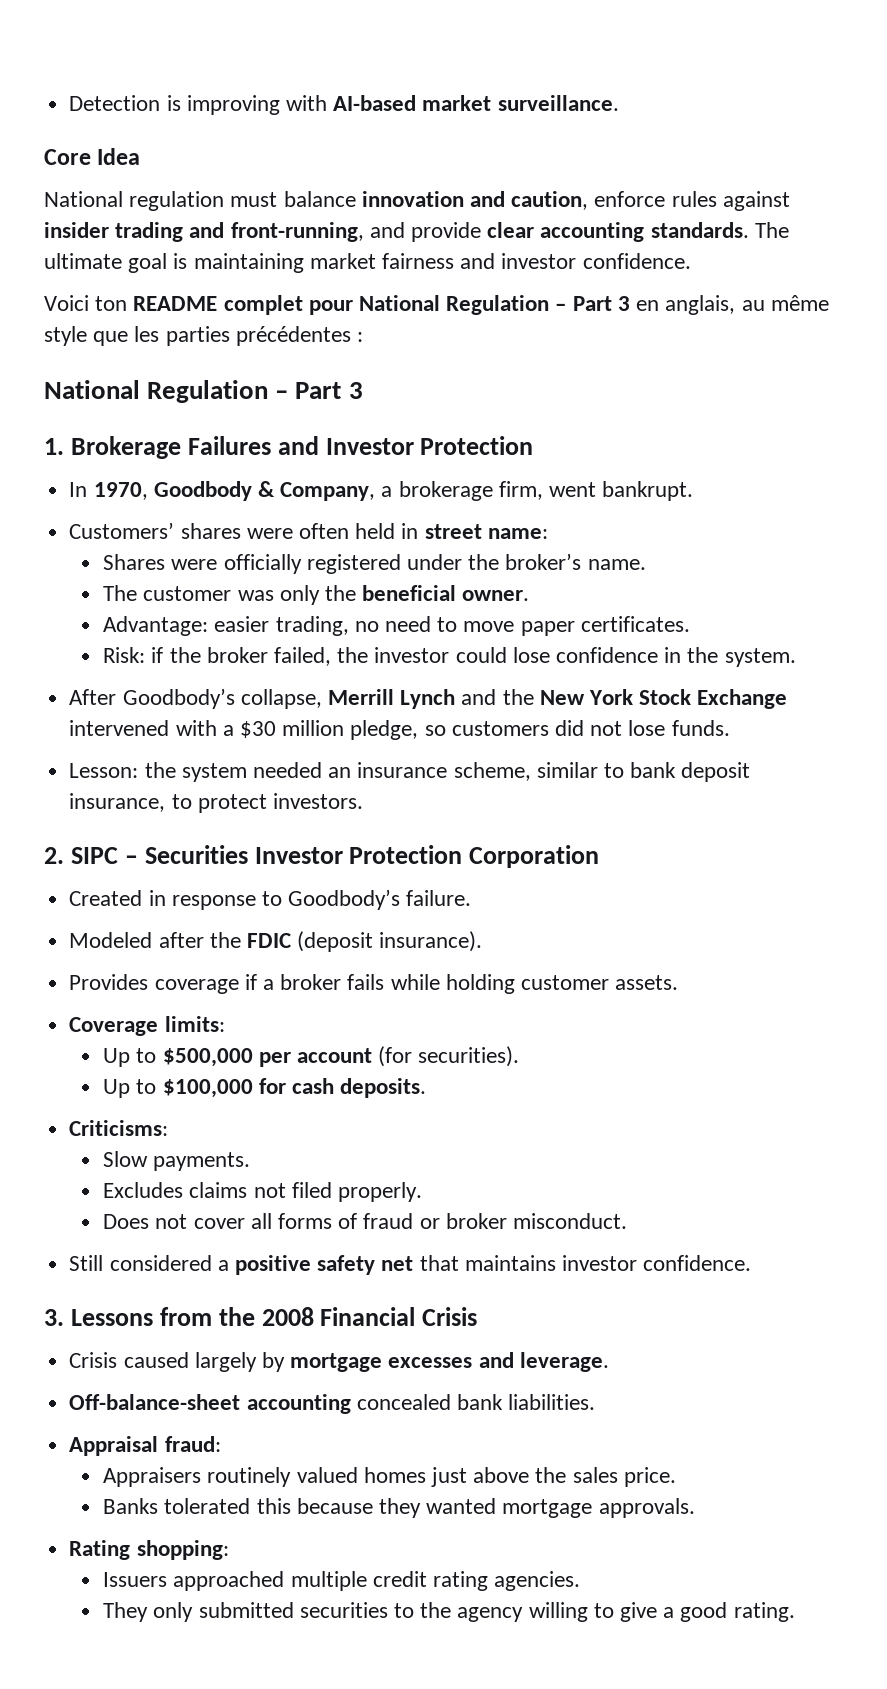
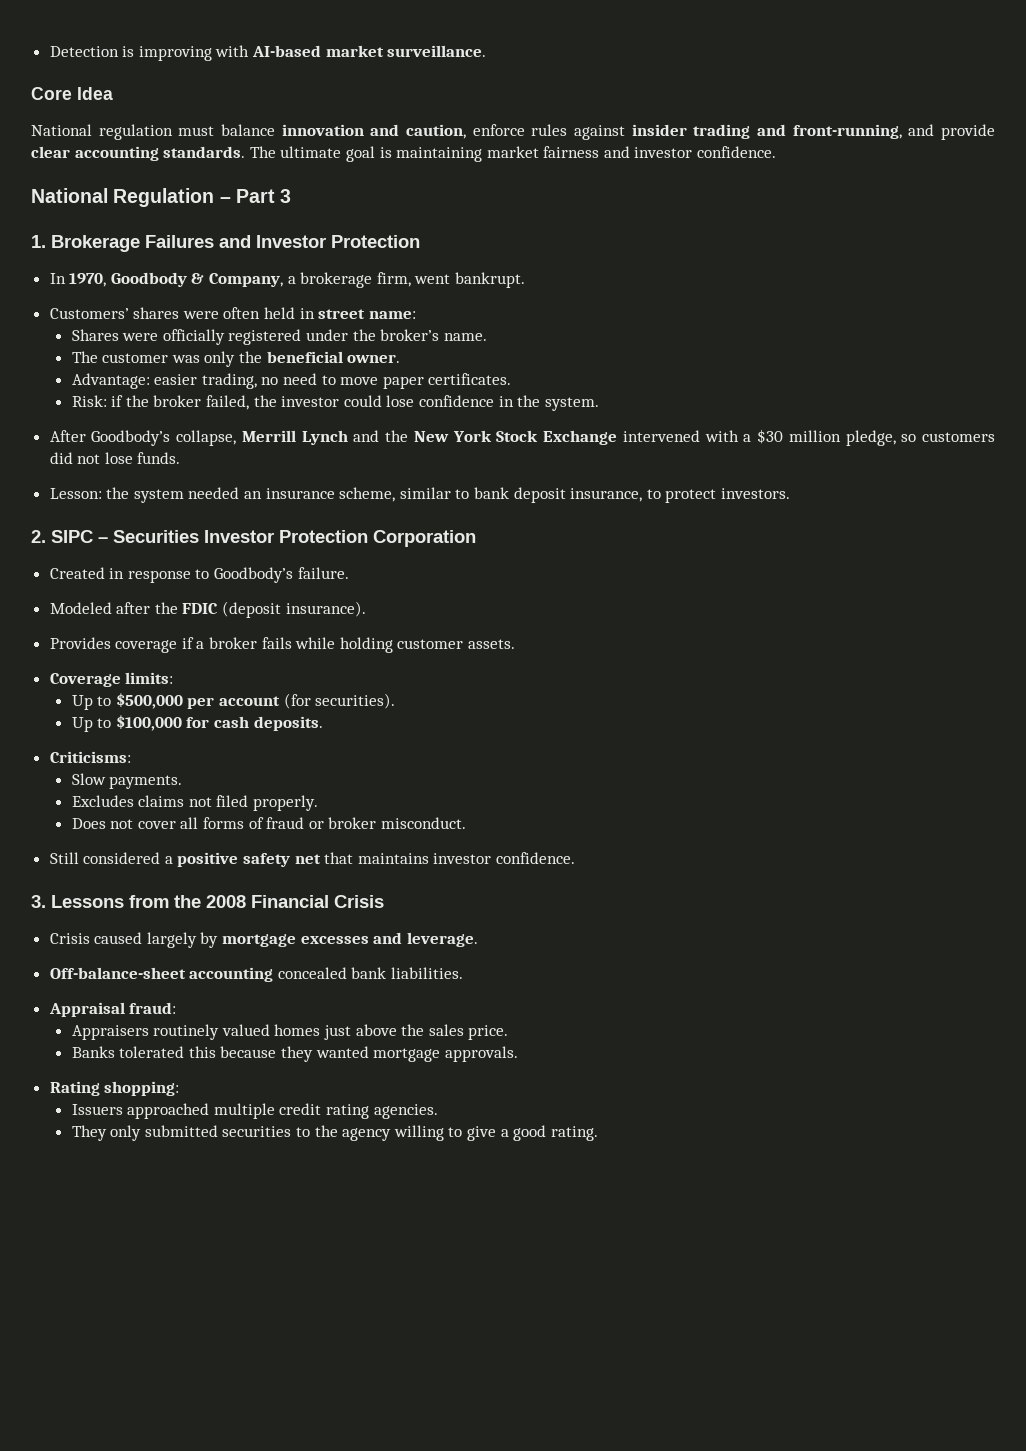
- Voici ton README complet pour National Regulation – Part 3 en anglais, au même style que les parties précédentes :

